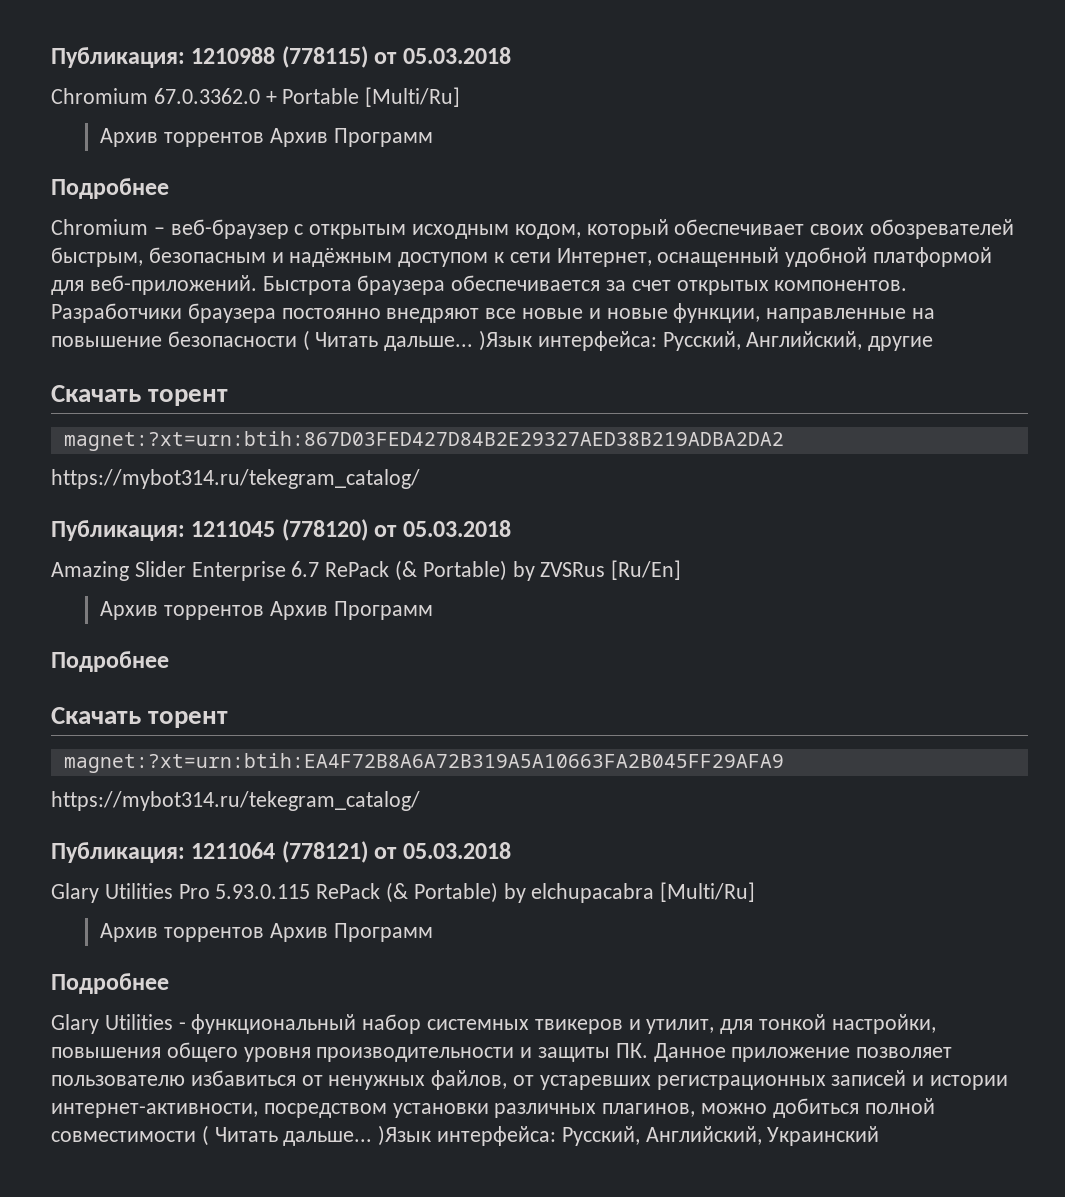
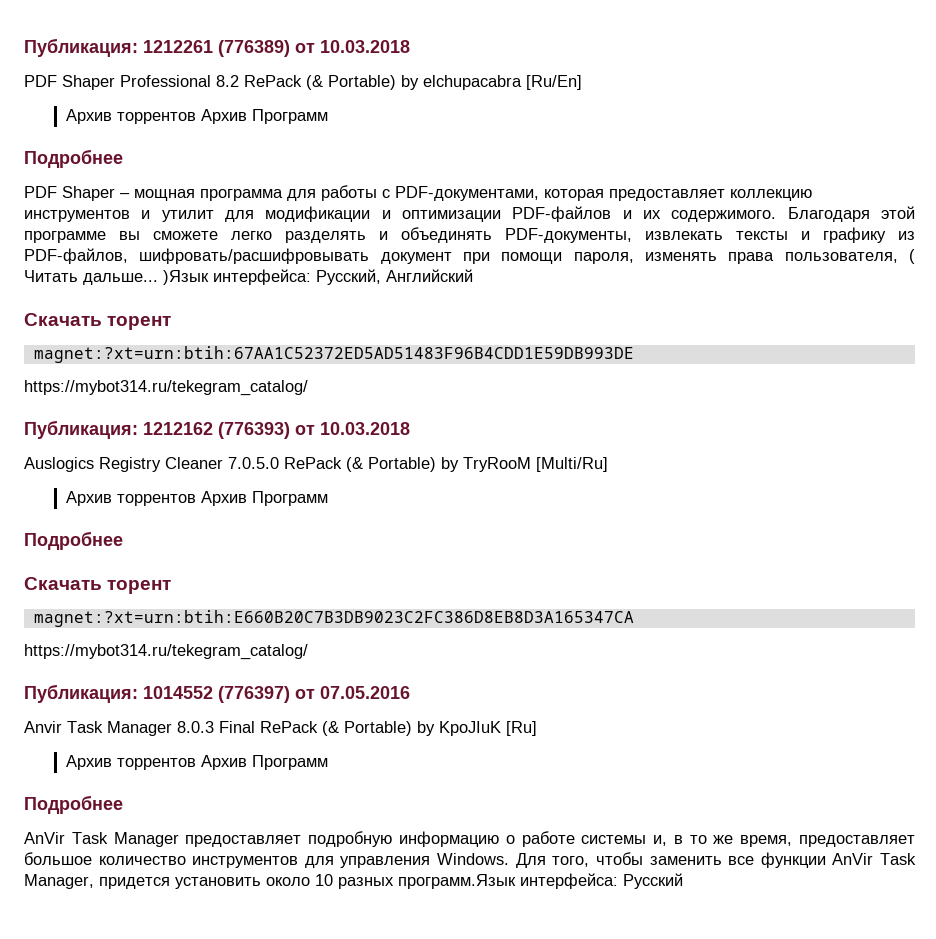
- Публикация: 1210988 (778115) от 05.03.2018
- Chromium 67.0.3362.0 + Portable [Multi/Ru]
+ Публикация: 1212261 (776389) от 10.03.2018
+ PDF Shaper Professional 8.2 RePack (& Portable) by elchupacabra [Ru/En]
  Архив торрентов Архив Программ
  Подробнее
- Chromium – веб-браузер с открытым исходным кодом, который обеспечивает своих обозревателей быстрым, безопасным и надёжным доступом к сети Интернет, оснащенный удобной платформой для веб-приложений. Быстрота браузера обеспечивается за счет открытых компонентов. Разработчики браузера постоянно внедряют все новые и новые функции, направленные на повышение безопасности ( Читать дальше... )Язык интерфейса: Русский, Английский, другие
+ PDF Shaper – мощная программа для работы с PDF-документами, которая предоставляет коллекцию инструментов и утилит для модификации и оптимизации PDF-файлов и их содержимого. Благодаря этой программе вы сможете легко разделять и объединять PDF-документы, извлекать тексты и графику из PDF-файлов, шифровать/расшифровывать документ при помощи пароля, изменять права пользователя, ( Читать дальше... )Язык интерфейса: Русский, Английский
  Скачать торент
- magnet:?xt=urn:btih:867D03FED427D84B2E29327AED38B219ADBA2DA2
+ magnet:?xt=urn:btih:67AA1C52372ED5AD51483F96B4CDD1E59DB993DE
  https://mybot314.ru/tekegram_catalog/
- Публикация: 1211045 (778120) от 05.03.2018
- Amazing Slider Enterprise 6.7 RePack (& Portable) by ZVSRus [Ru/En]
+ Публикация: 1212162 (776393) от 10.03.2018
+ Auslogics Registry Cleaner 7.0.5.0 RePack (& Portable) by TryRooM [Multi/Ru]
- magnet:?xt=urn:btih:EA4F72B8A6A72B319A5A10663FA2B045FF29AFA9
+ magnet:?xt=urn:btih:E660B20C7B3DB9023C2FC386D8EB8D3A165347CA
  https://mybot314.ru/tekegram_catalog/
- Публикация: 1211064 (778121) от 05.03.2018
- Glary Utilities Pro 5.93.0.115 RePack (& Portable) by elchupacabra [Multi/Ru]
+ Публикация: 1014552 (776397) от 07.05.2016
+ Anvir Task Manager 8.0.3 Final RePack (& Portable) by KpoJIuK [Ru]
  Архив торрентов Архив Программ
  Подробнее
- Glary Utilities - функциональный набор системных твикеров и утилит, для тонкой настройки, повышения общего уровня производительности и защиты ПК. Данное приложение позволяет пользователю избавиться от ненужных файлов, от устаревших регистрационных записей и истории интернет-активности, посредством установки различных плагинов, можно добиться полной совместимости ( Читать дальше... )Язык интерфейса: Русский, Английский, Украинский
+ AnVir Task Manager предоставляет подробную информацию о работе системы и, в то же время, предоставляет большое количество инструментов для управления Windows. Для того, чтобы заменить все функции AnVir Task Manager, придется установить около 10 разных программ.Язык интерфейса: Русский

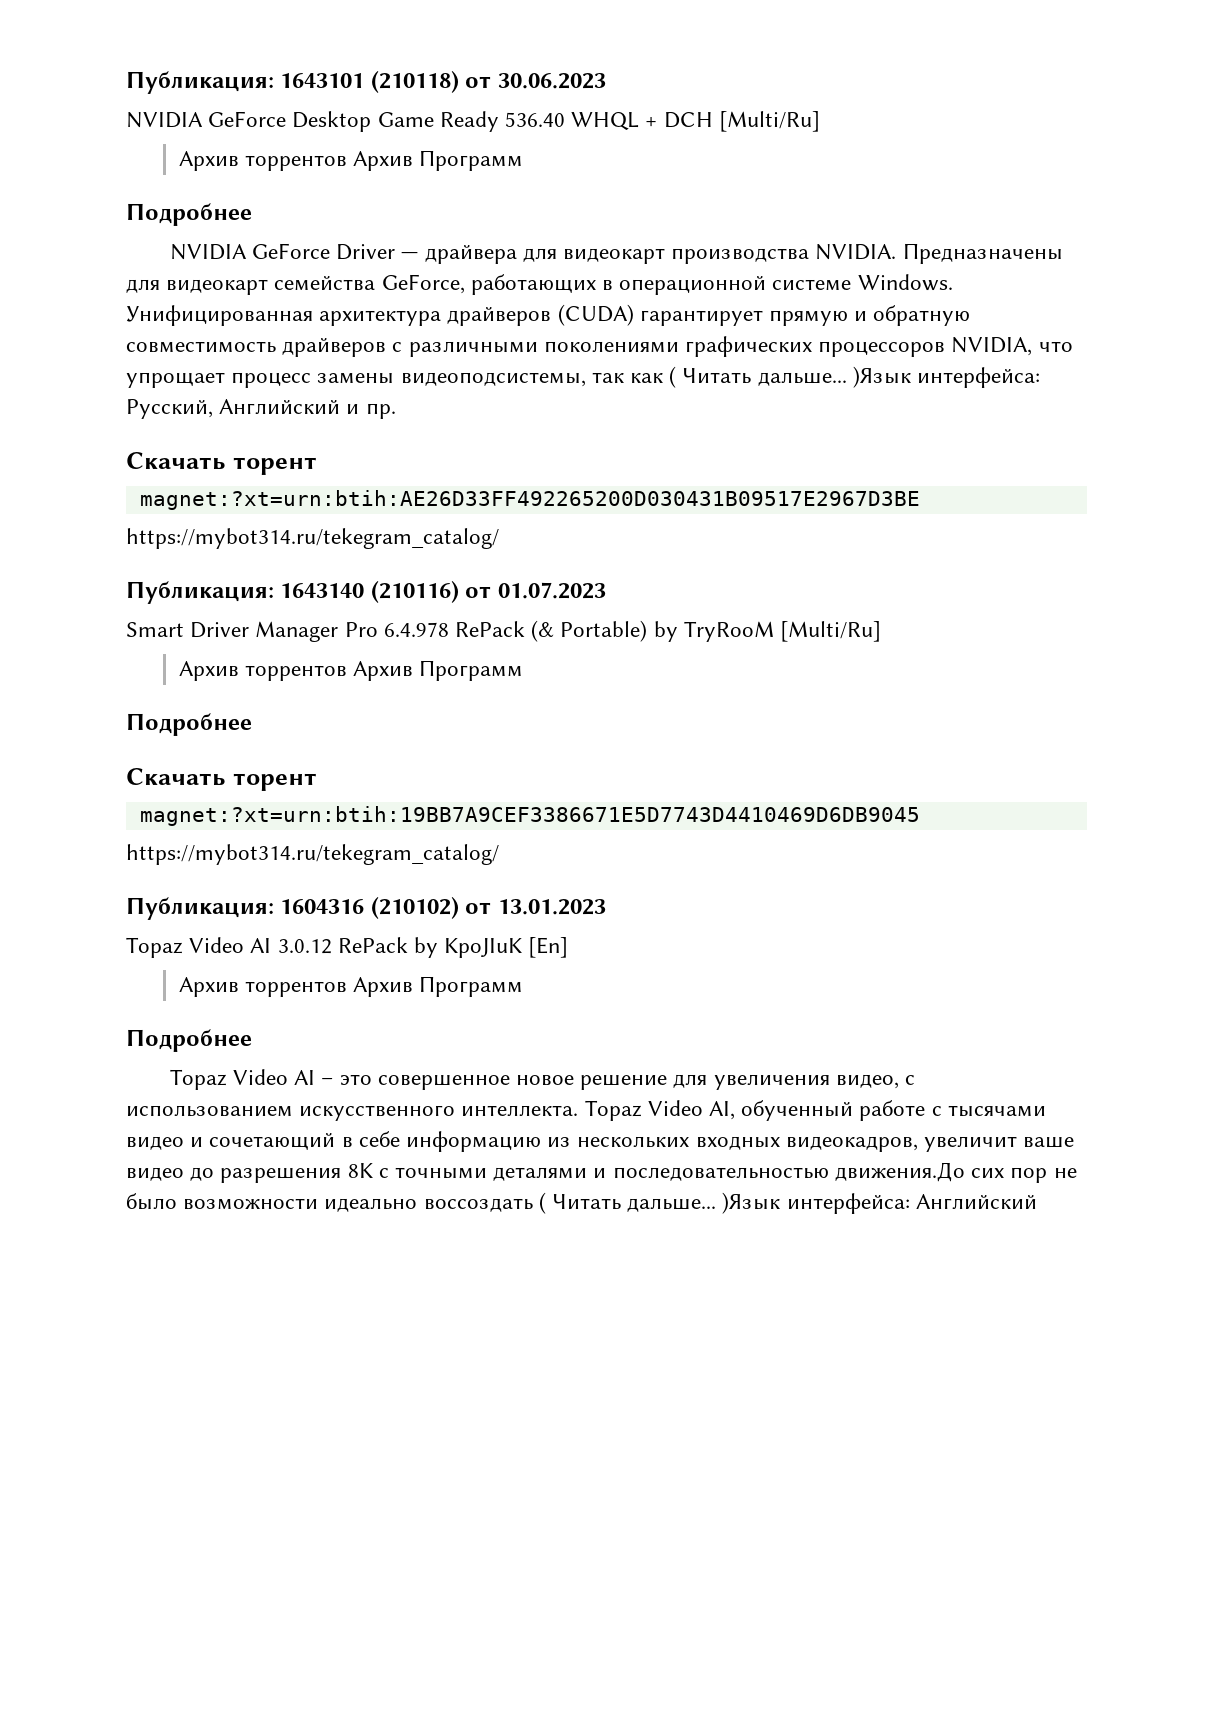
- Публикация: 1212261 (776389) от 10.03.2018
- PDF Shaper Professional 8.2 RePack (& Portable) by elchupacabra [Ru/En]
+ Публикация: 1643101 (210118) от 30.06.2023
+ NVIDIA GeForce Desktop Game Ready 536.40 WHQL + DCH [Multi/Ru]
  Архив торрентов Архив Программ
  Подробнее
- PDF Shaper – мощная программа для работы с PDF-документами, которая предоставляет коллекцию инструментов и утилит для модификации и оптимизации PDF-файлов и их содержимого. Благодаря этой программе вы сможете легко разделять и объединять PDF-документы, извлекать тексты и графику из PDF-файлов, шифровать/расшифровывать документ при помощи пароля, изменять права пользователя, ( Читать дальше... )Язык интерфейса: Русский, Английский
+ NVIDIA GeForce Driver — драйвера для видеокарт производства NVIDIA. Предназначены для видеокарт семейства GeForce, работающих в операционной системе Windows. Унифицированная архитектура драйверов (CUDA) гарантирует прямую и обратную совместимость драйверов с различными поколениями графических процессоров NVIDIA, что упрощает процесс замены видеоподсистемы, так как ( Читать дальше... )Язык интерфейса: Русский, Английский и пр.
  Скачать торент
- magnet:?xt=urn:btih:67AA1C52372ED5AD51483F96B4CDD1E59DB993DE
+ magnet:?xt=urn:btih:AE26D33FF492265200D030431B09517E2967D3BE
  https://mybot314.ru/tekegram_catalog/
- Публикация: 1212162 (776393) от 10.03.2018
- Auslogics Registry Cleaner 7.0.5.0 RePack (& Portable) by TryRooM [Multi/Ru]
+ Публикация: 1643140 (210116) от 01.07.2023
+ Smart Driver Manager Pro 6.4.978 RePack (& Portable) by TryRooM [Multi/Ru]
- magnet:?xt=urn:btih:E660B20C7B3DB9023C2FC386D8EB8D3A165347CA
+ magnet:?xt=urn:btih:19BB7A9CEF3386671E5D7743D4410469D6DB9045
  https://mybot314.ru/tekegram_catalog/
- Публикация: 1014552 (776397) от 07.05.2016
- Anvir Task Manager 8.0.3 Final RePack (& Portable) by KpoJIuK [Ru]
+ Публикация: 1604316 (210102) от 13.01.2023
+ Topaz Video AI 3.0.12 RePack by KpoJIuK [En]
  Архив торрентов Архив Программ
  Подробнее
- AnVir Task Manager предоставляет подробную информацию о работе системы и, в то же время, предоставляет большое количество инструментов для управления Windows. Для того, чтобы заменить все функции AnVir Task Manager, придется установить около 10 разных программ.Язык интерфейса: Русский
+ Topaz Video AI – это совершенное новое решение для увеличения видео, с использованием искусственного интеллекта. Topaz Video AI, обученный работе с тысячами видео и сочетающий в себе информацию из нескольких входных видеокадров, увеличит ваше видео до разрешения 8K с точными деталями и последовательностью движения.До сих пор не было возможности идеально воссоздать ( Читать дальше... )Язык интерфейса: Английский

